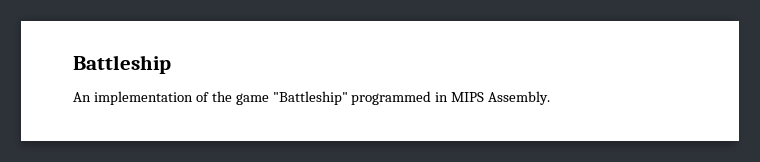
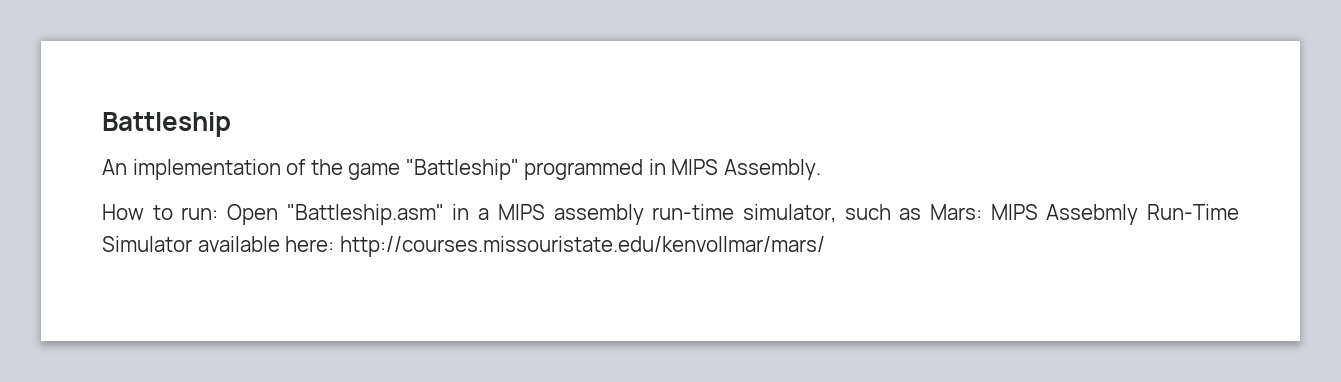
+ How to run: Open "Battleship.asm" in a MIPS assembly run-time simulator, such as Mars: MIPS Assebmly Run-Time Simulator available here: http://courses.missouristate.edu/kenvollmar/mars/

